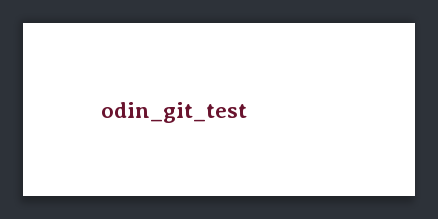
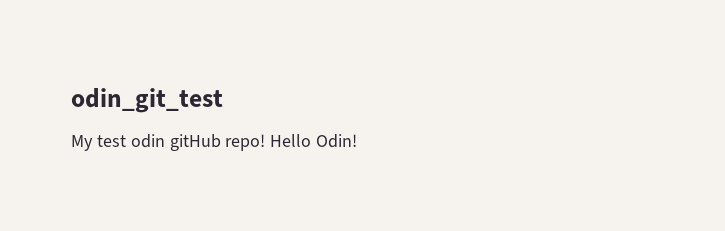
+ My test odin gitHub repo! Hello Odin!

